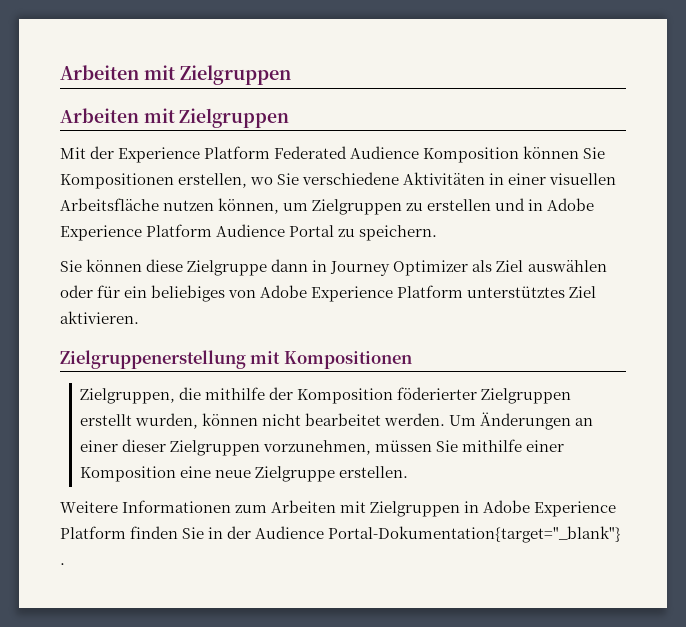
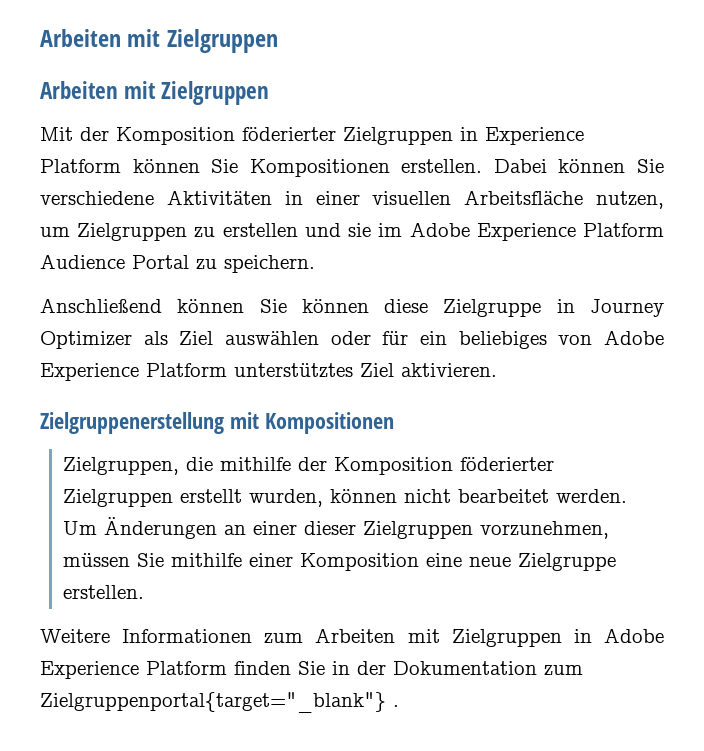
- Mit der Experience Platform Federated Audience Komposition können Sie Kompositionen erstellen, wo Sie verschiedene Aktivitäten in einer visuellen Arbeitsfläche nutzen können, um Zielgruppen zu erstellen und in Adobe Experience Platform Audience Portal zu speichern.
+ Mit der Komposition föderierter Zielgruppen in Experience Platform können Sie Kompositionen erstellen. Dabei können Sie verschiedene Aktivitäten in einer visuellen Arbeitsfläche nutzen, um Zielgruppen zu erstellen und sie im Adobe Experience Platform Audience Portal zu speichern.
- Sie können diese Zielgruppe dann in Journey Optimizer als Ziel auswählen oder für ein beliebiges von Adobe Experience Platform unterstütztes Ziel aktivieren.
+ Anschließend können Sie können diese Zielgruppe in Journey Optimizer als Ziel auswählen oder für ein beliebiges von Adobe Experience Platform unterstütztes Ziel aktivieren.
- Weitere Informationen zum Arbeiten mit Zielgruppen in Adobe Experience Platform finden Sie in der Audience Portal-Dokumentation{target="_blank"} .
+ Weitere Informationen zum Arbeiten mit Zielgruppen in Adobe Experience Platform finden Sie in der Dokumentation zum Zielgruppenportal{target="_blank"} .

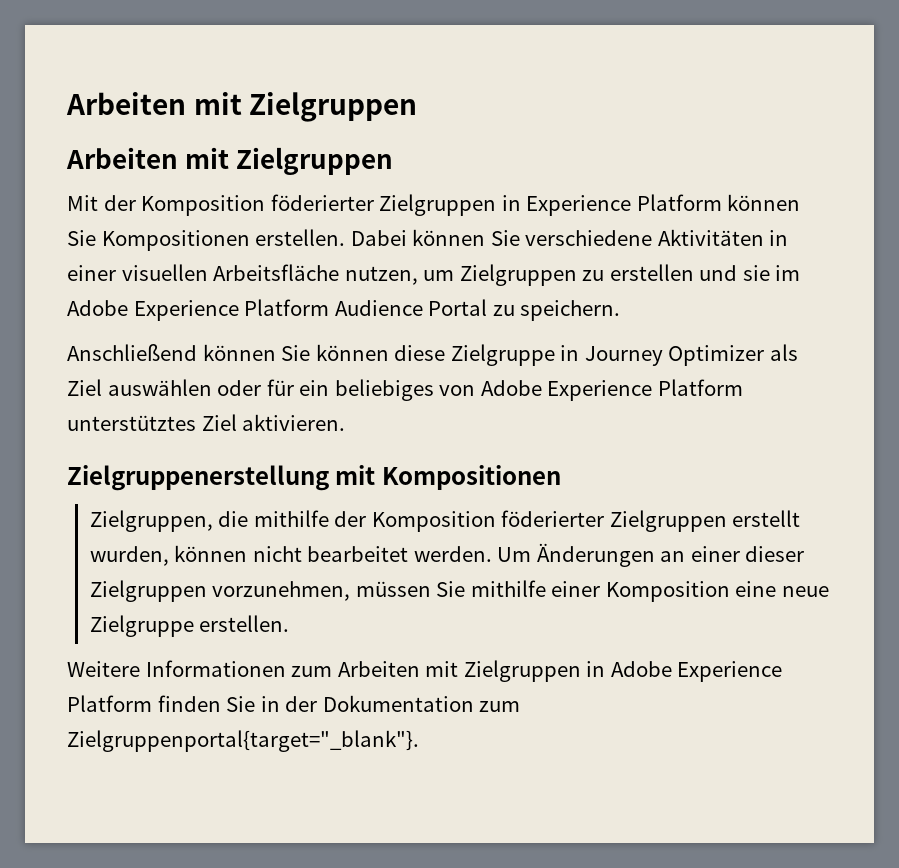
- Weitere Informationen zum Arbeiten mit Zielgruppen in Adobe Experience Platform finden Sie in der Dokumentation zum Zielgruppenportal{target="_blank"} .
+ Weitere Informationen zum Arbeiten mit Zielgruppen in Adobe Experience Platform finden Sie in der Dokumentation zum Zielgruppenportal{target="_blank"}.

